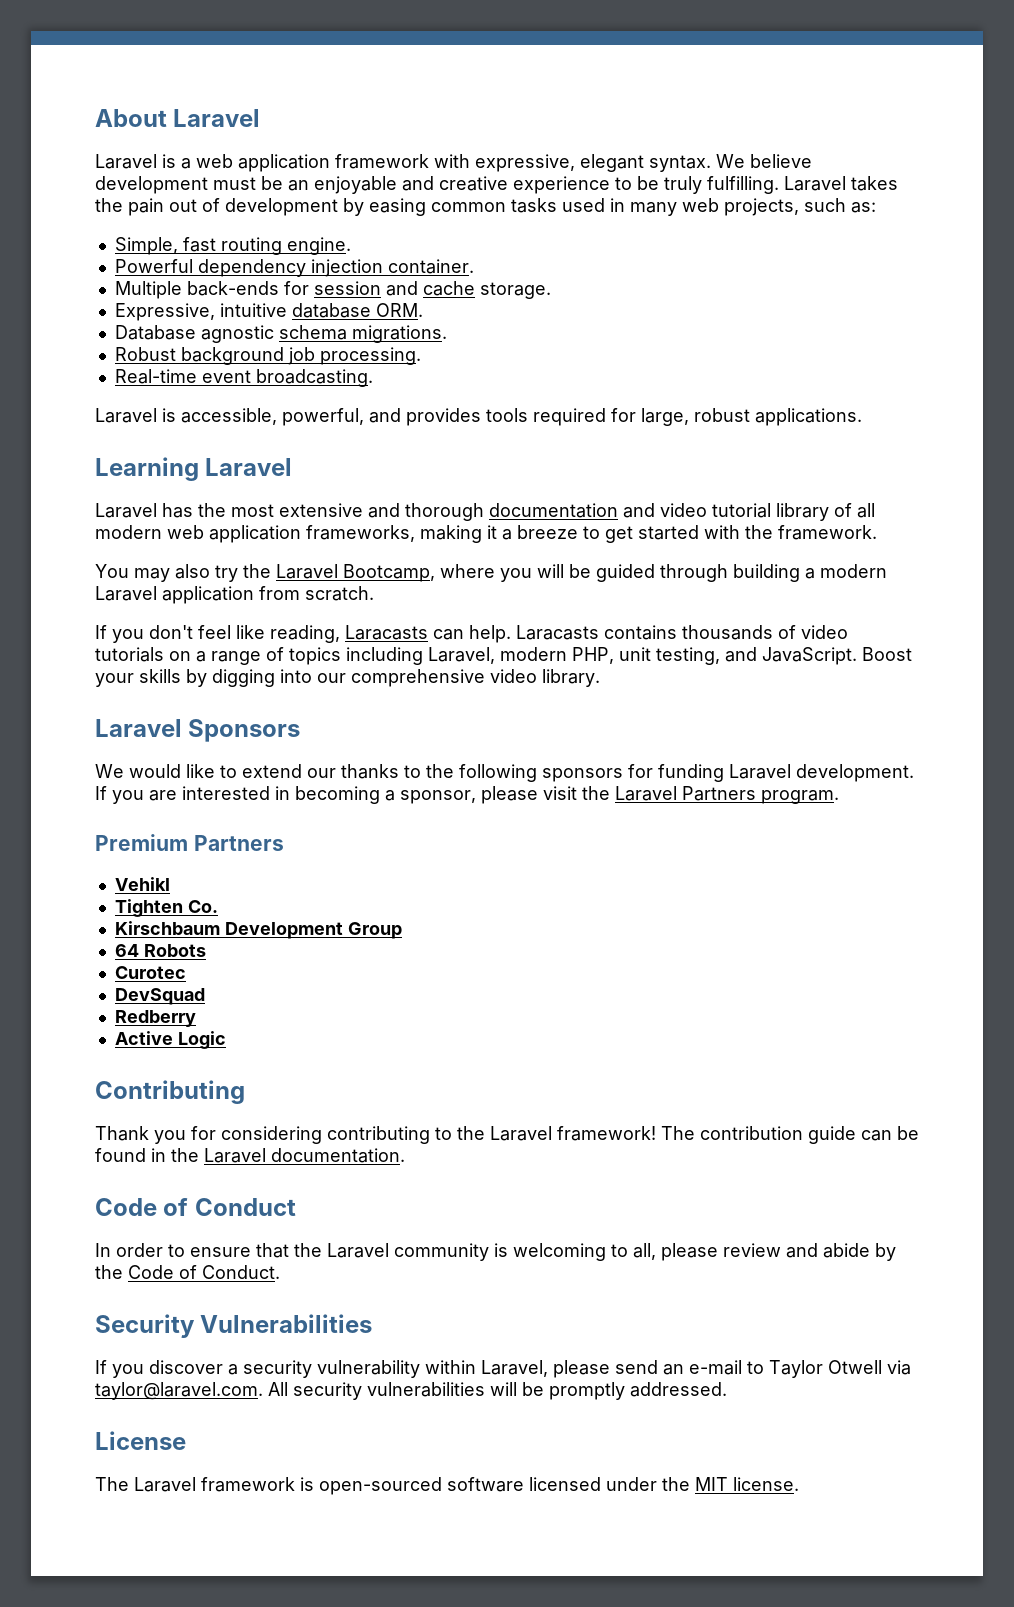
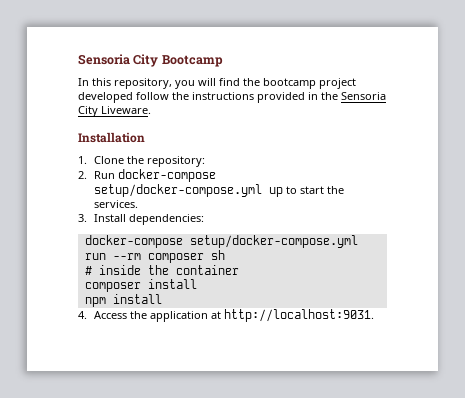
- About Laravel
- Laravel is a web application framework with expressive, elegant syntax. We believe development must be an enjoyable and creative experience to be truly fulfilling. Laravel takes the pain out of development by easing common tasks used in many web projects, such as:
- Simple, fast routing engine.
- Powerful dependency injection container.
- Multiple back-ends for session and cache storage.
- Expressive, intuitive database ORM.
- Database agnostic schema migrations.
- Robust background job processing.
- Real-time event broadcasting.
- Laravel is accessible, powerful, and provides tools required for large, robust applications.
- Learning Laravel
- Laravel has the most extensive and thorough documentation and video tutorial library of all modern web application frameworks, making it a breeze to get started with the framework.
- You may also try the Laravel Bootcamp, where you will be guided through building a modern Laravel application from scratch.
- If you don't feel like reading, Laracasts can help. Laracasts contains thousands of video tutorials on a range of topics including Laravel, modern PHP, unit testing, and JavaScript. Boost your skills by digging into our comprehensive video library.
- Laravel Sponsors
- We would like to extend our thanks to the following sponsors for funding Laravel development. If you are interested in becoming a sponsor, please visit the Laravel Partners program.
- Premium Partners
- Vehikl
- Tighten Co.
- Kirschbaum Development Group
- 64 Robots
- Curotec
- DevSquad
- Redberry
- Active Logic
- Contributing
- Thank you for considering contributing to the Laravel framework! The contribution guide can be found in the Laravel documentation.
- Code of Conduct
- In order to ensure that the Laravel community is welcoming to all, please review and abide by the Code of Conduct.
- Security Vulnerabilities
- If you discover a security vulnerability within Laravel, please send an e-mail to Taylor Otwell via taylor@laravel.com. All security vulnerabilities will be promptly addressed.
- License
- The Laravel framework is open-sourced software licensed under the MIT license.
+ Sensoria City Bootcamp
+ In this repository, you will find the bootcamp project developed follow the instructions provided in the Sensoria City Liveware.
+ Installation
+ 1. Clone the repository:
+ 2. Run docker-compose setup/docker-compose.yml up to start the services.
+ 3. Install dependencies:
+ docker-compose setup/docker-compose.yml run --rm composer sh
+ # inside the container
+ composer install
+ npm install
+ 4. Access the application at http://localhost:9031.

